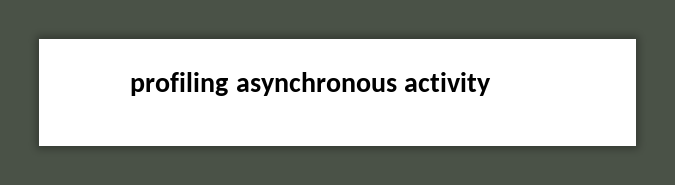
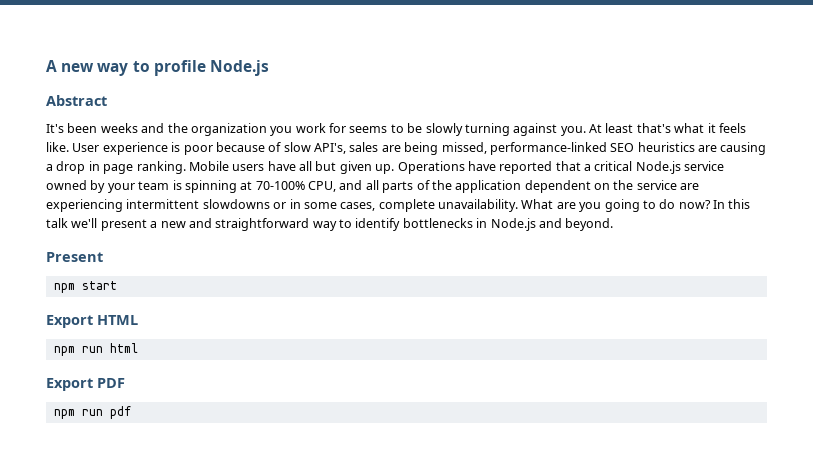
- profiling asynchronous activity
+ A new way to profile Node.js
+ Abstract
+ It's been weeks and the organization you work for seems to be slowly turning against you. At least that's what it feels like. User experience is poor because of slow API's, sales are being missed, performance-linked SEO heuristics are causing a drop in page ranking. Mobile users have all but given up. Operations have reported that a critical Node.js service owned by your team is spinning at 70-100% CPU, and all parts of the application dependent on the service are experiencing intermittent slowdowns or in some cases, complete unavailability. What are you going to do now? In this talk we'll present a new and straightforward way to identify bottlenecks in Node.js and beyond.
+ Present
+ npm start
+ Export HTML
+ npm run html
+ Export PDF
+ npm run pdf

